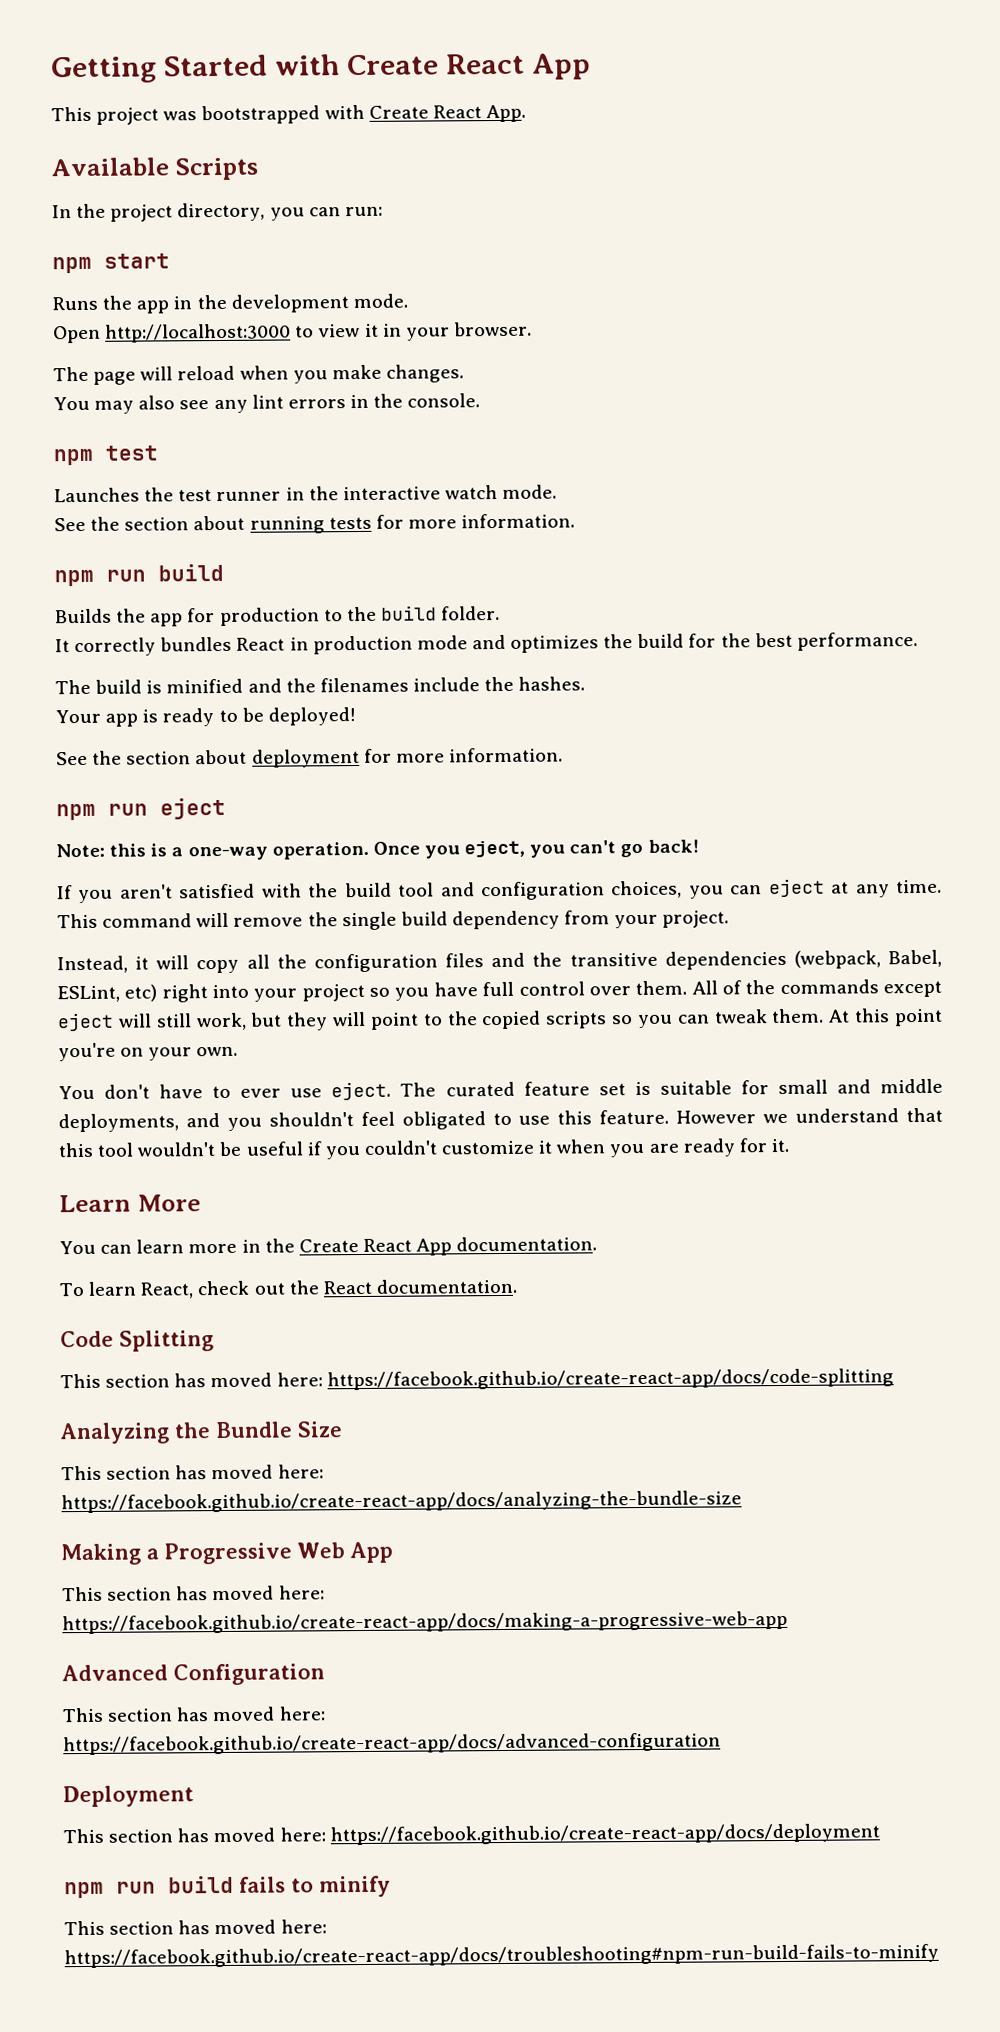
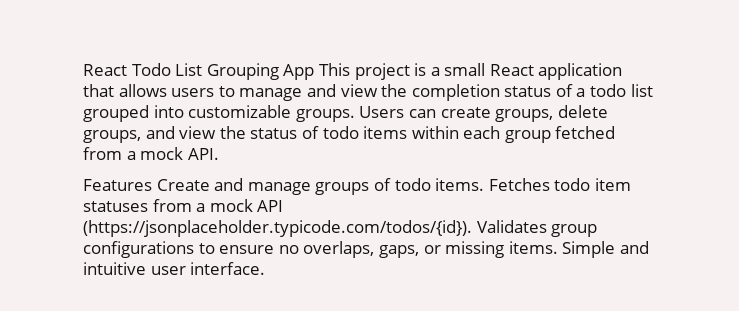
- Getting Started with Create React App
- This project was bootstrapped with Create React App.
- Available Scripts
- In the project directory, you can run:
- npm start
- Runs the app in the development mode.
- Open http://localhost:3000 to view it in your browser.
- The page will reload when you make changes.
- You may also see any lint errors in the console.
- npm test
- Launches the test runner in the interactive watch mode.
- See the section about running tests for more information.
- npm run build
- Builds the app for production to the build folder.
- It correctly bundles React in production mode and optimizes the build for the best performance.
- The build is minified and the filenames include the hashes.
- Your app is ready to be deployed!
- See the section about deployment for more information.
- npm run eject
- Note: this is a one-way operation. Once you eject, you can't go back!
- If you aren't satisfied with the build tool and configuration choices, you can eject at any time. This command will remove the single build dependency from your project.
- Instead, it will copy all the configuration files and the transitive dependencies (webpack, Babel, ESLint, etc) right into your project so you have full control over them. All of the commands except eject will still work, but they will point to the copied scripts so you can tweak them. At this point you're on your own.
- You don't have to ever use eject. The curated feature set is suitable for small and middle deployments, and you shouldn't feel obligated to use this feature. However we understand that this tool wouldn't be useful if you couldn't customize it when you are ready for it.
- Learn More
- You can learn more in the Create React App documentation.
- To learn React, check out the React documentation.
- Code Splitting
- This section has moved here: https://facebook.github.io/create-react-app/docs/code-splitting
- Analyzing the Bundle Size
- This section has moved here: https://facebook.github.io/create-react-app/docs/analyzing-the-bundle-size
- Making a Progressive Web App
- This section has moved here: https://facebook.github.io/create-react-app/docs/making-a-progressive-web-app
- Advanced Configuration
- This section has moved here: https://facebook.github.io/create-react-app/docs/advanced-configuration
- Deployment
- This section has moved here: https://facebook.github.io/create-react-app/docs/deployment
- npm run build fails to minify
- This section has moved here: https://facebook.github.io/create-react-app/docs/troubleshooting#npm-run-build-fails-to-minify
+ React Todo List Grouping App This project is a small React application that allows users to manage and view the completion status of a todo list grouped into customizable groups. Users can create groups, delete groups, and view the status of todo items within each group fetched from a mock API.
+ Features Create and manage groups of todo items. Fetches todo item statuses from a mock API (https://jsonplaceholder.typicode.com/todos/{id}). Validates group configurations to ensure no overlaps, gaps, or missing items. Simple and intuitive user interface.

